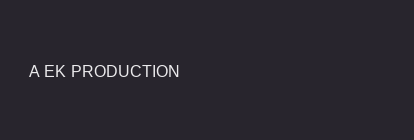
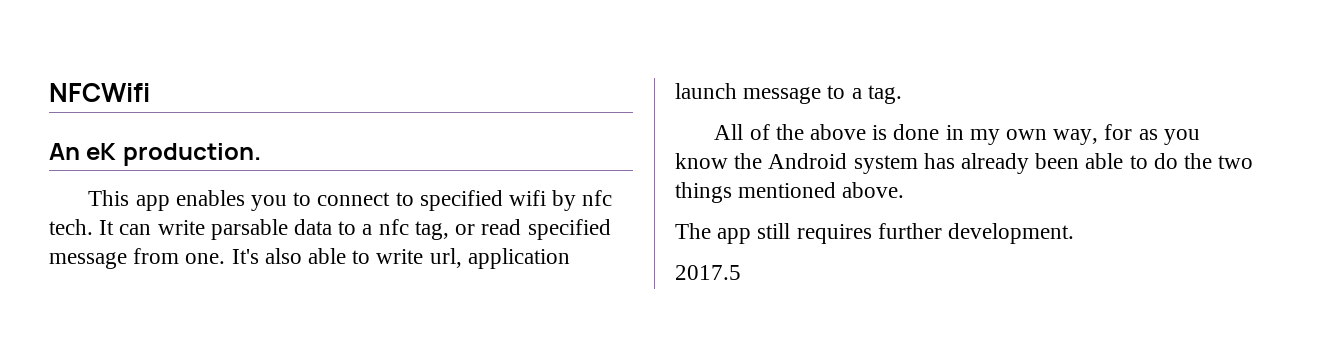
- A EK PRODUCTION
+ NFCWifi
+ An eK production.
+ This app enables you to connect to specified wifi by nfc tech. It can write parsable data to a nfc tag, or read specified message from one. It's also able to write url, application launch message to a tag.
+ All of the above is done in my own way, for as you know the Android system has already been able to do the two things mentioned above.
+ The app still requires further development.
+ 2017.5

